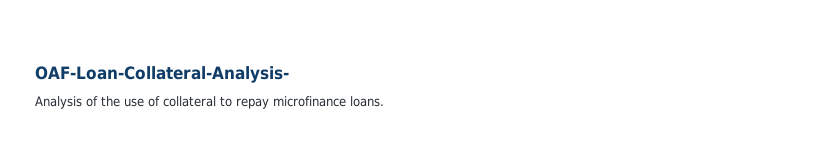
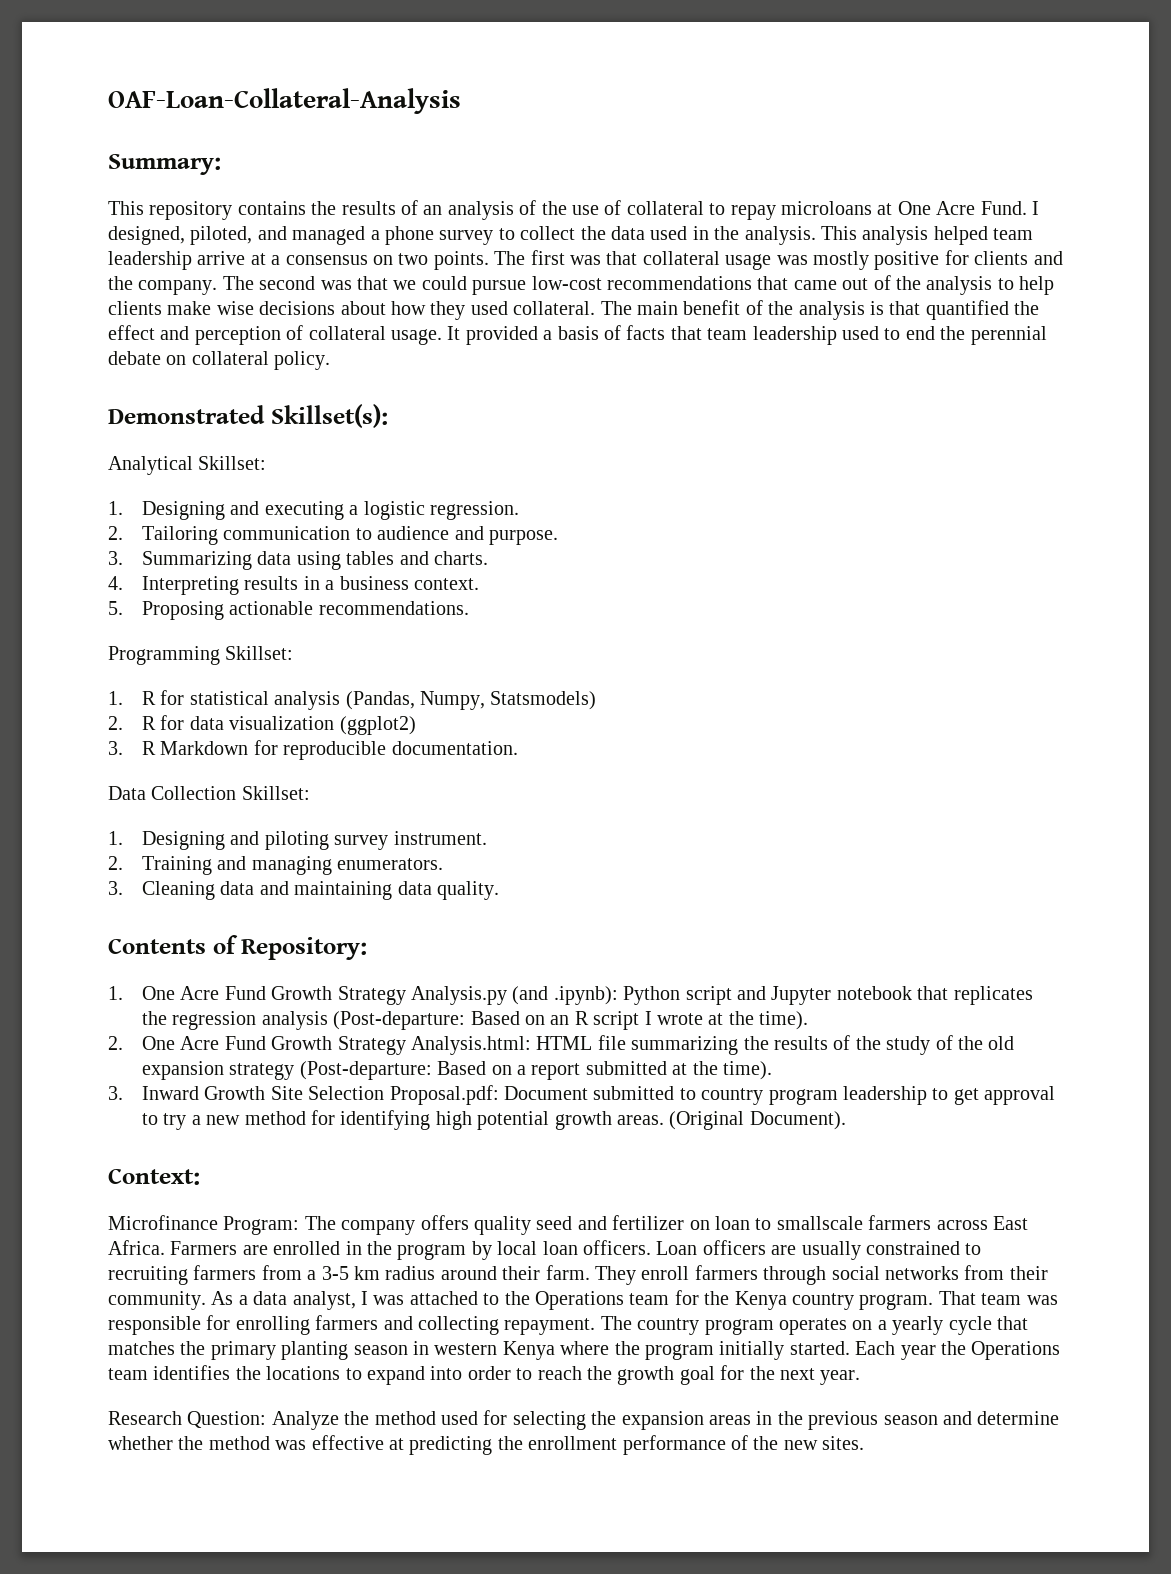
- OAF-Loan-Collateral-Analysis-
- Analysis of the use of collateral to repay microfinance loans.
+ OAF-Loan-Collateral-Analysis
+ Summary:
+ This repository contains the results of an analysis of the use of collateral to repay microloans at One Acre Fund. I designed, piloted, and managed a phone survey to collect the data used in the analysis. This analysis helped team leadership arrive at a consensus on two points. The first was that collateral usage was mostly positive for clients and the company. The second was that we could pursue low-cost recommendations that came out of the analysis to help clients make wise decisions about how they used collateral. The main benefit of the analysis is that quantified the effect and perception of collateral usage. It provided a basis of facts that team leadership used to end the perennial debate on collateral policy.
+ Demonstrated Skillset(s):
+ Analytical Skillset:
+ 1. Designing and executing a logistic regression.
+ 2. Tailoring communication to audience and purpose.
+ 3. Summarizing data using tables and charts.
+ 4. Interpreting results in a business context.
+ 5. Proposing actionable recommendations.
+ Programming Skillset:
+ 1. R for statistical analysis (Pandas, Numpy, Statsmodels)
+ 2. R for data visualization (ggplot2)
+ 3. R Markdown for reproducible documentation.
+ Data Collection Skillset:
+ 1. Designing and piloting survey instrument.
+ 2. Training and managing enumerators.
+ 3. Cleaning data and maintaining data quality.
+ Contents of Repository:
+ 1. One Acre Fund Growth Strategy Analysis.py (and .ipynb): Python script and Jupyter notebook that replicates the regression analysis (Post-departure: Based on an R script I wrote at the time).
+ 2. One Acre Fund Growth Strategy Analysis.html: HTML file summarizing the results of the study of the old expansion strategy (Post-departure: Based on a report submitted at the time).
+ 3. Inward Growth Site Selection Proposal.pdf: Document submitted to country program leadership to get approval to try a new method for identifying high potential growth areas. (Original Document).
+ Context:
+ Microfinance Program: The company offers quality seed and fertilizer on loan to smallscale farmers across East Africa. Farmers are enrolled in the program by local loan officers. Loan officers are usually constrained to recruiting farmers from a 3-5 km radius around their farm. They enroll farmers through social networks from their community. As a data analyst, I was attached to the Operations team for the Kenya country program. That team was responsible for enrolling farmers and collecting repayment. The country program operates on a yearly cycle that matches the primary planting season in western Kenya where the program initially started. Each year the Operations team identifies the locations to expand into order to reach the growth goal for the next year.
+ Research Question: Analyze the method used for selecting the expansion areas in the previous season and determine whether the method was effective at predicting the enrollment performance of the new sites.

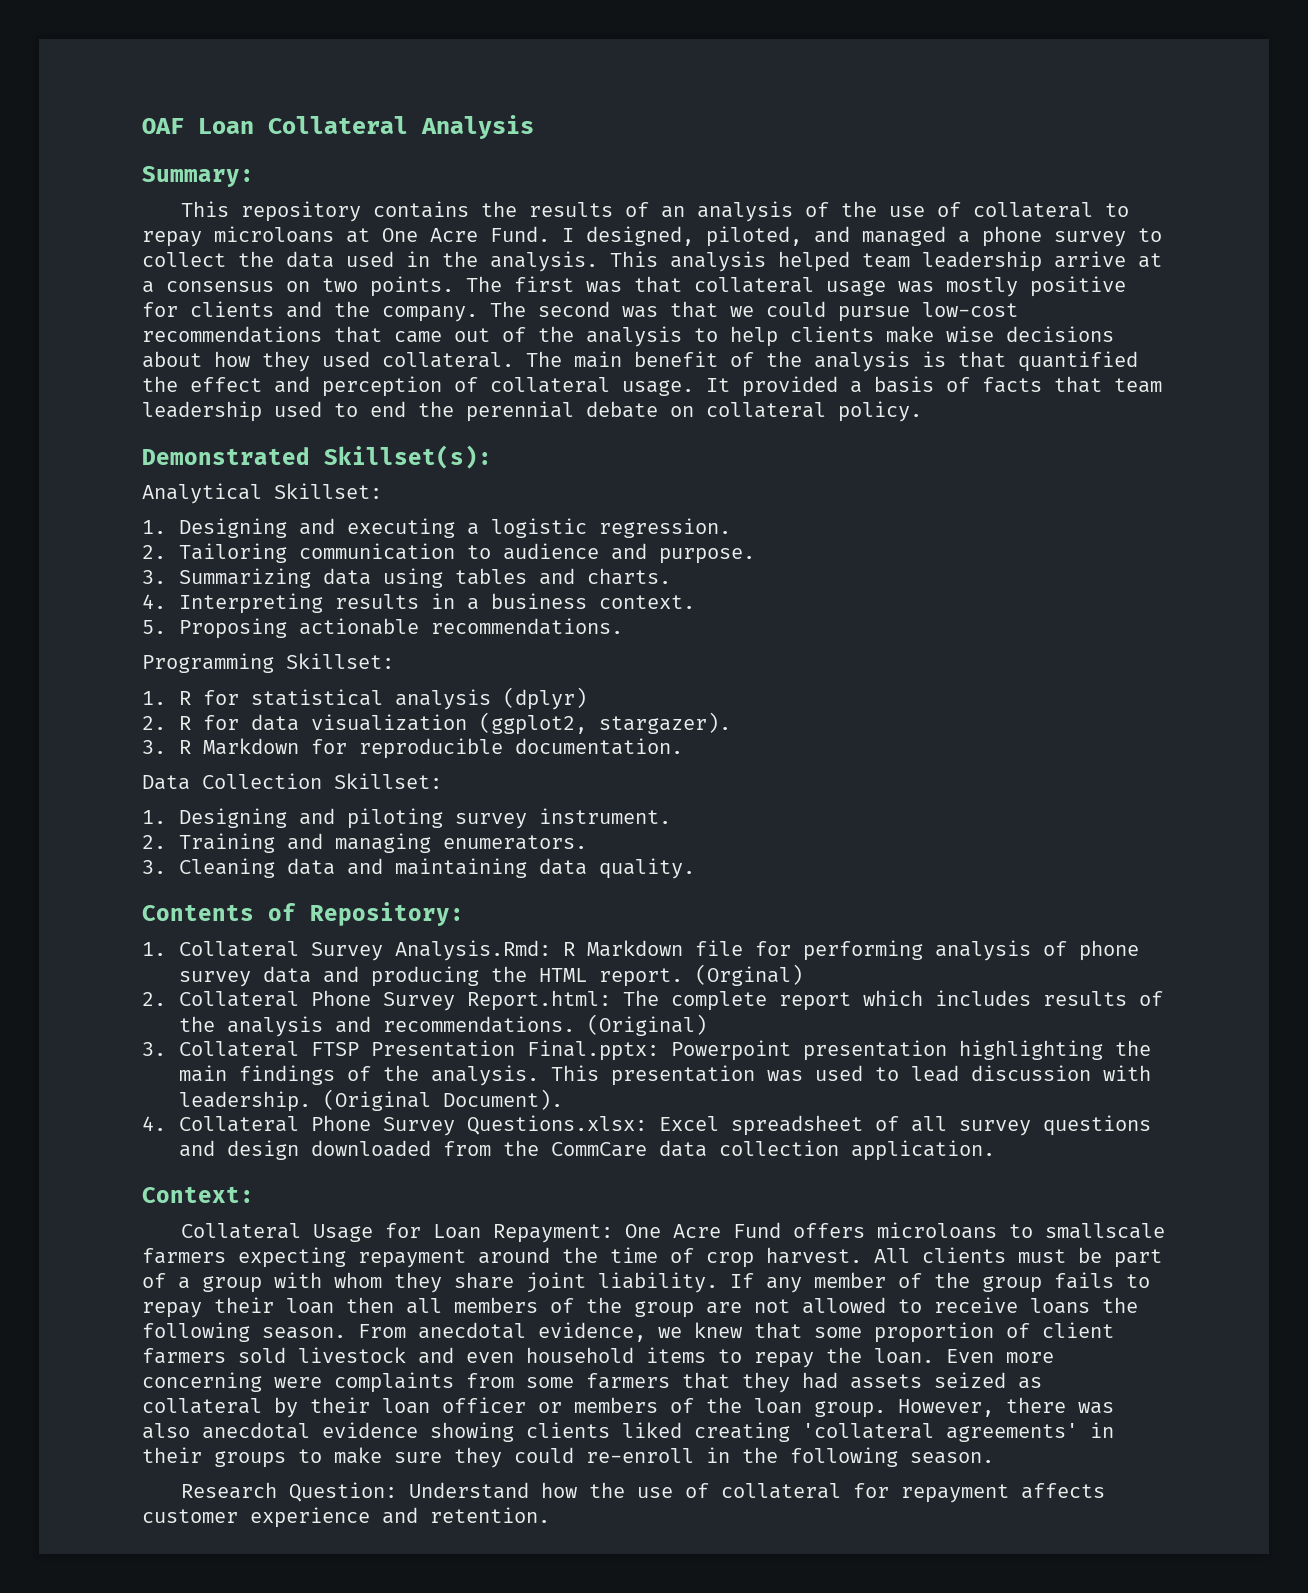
- OAF-Loan-Collateral-Analysis
+ OAF Loan Collateral Analysis
- 1. R for statistical analysis (Pandas, Numpy, Statsmodels)
+ 1. R for statistical analysis (dplyr)
- 2. R for data visualization (ggplot2)
+ 2. R for data visualization (ggplot2, stargazer).
- 1. One Acre Fund Growth Strategy Analysis.py (and .ipynb): Python script and Jupyter notebook that replicates the regression analysis (Post-departure: Based on an R script I wrote at the time).
- 2. One Acre Fund Growth Strategy Analysis.html: HTML file summarizing the results of the study of the old expansion strategy (Post-departure: Based on a report submitted at the time).
- 3. Inward Growth Site Selection Proposal.pdf: Document submitted to country program leadership to get approval to try a new method for identifying high potential growth areas. (Original Document).
+ 1. Collateral Survey Analysis.Rmd: R Markdown file for performing analysis of phone survey data and producing the HTML report. (Orginal)
+ 2. Collateral Phone Survey Report.html: The complete report which includes results of the analysis and recommendations. (Original)
+ 3. Collateral FTSP Presentation Final.pptx: Powerpoint presentation highlighting the main findings of the analysis. This presentation was used to lead discussion with leadership. (Original Document).
+ 4. Collateral Phone Survey Questions.xlsx: Excel spreadsheet of all survey questions and design downloaded from the CommCare data collection application.
  Context:
- Microfinance Program: The company offers quality seed and fertilizer on loan to smallscale farmers across East Africa. Farmers are enrolled in the program by local loan officers. Loan officers are usually constrained to recruiting farmers from a 3-5 km radius around their farm. They enroll farmers through social networks from their community. As a data analyst, I was attached to the Operations team for the Kenya country program. That team was responsible for enrolling farmers and collecting repayment. The country program operates on a yearly cycle that matches the primary planting season in western Kenya where the program initially started. Each year the Operations team identifies the locations to expand into order to reach the growth goal for the next year.
- Research Question: Analyze the method used for selecting the expansion areas in the previous season and determine whether the method was effective at predicting the enrollment performance of the new sites.
+ Collateral Usage for Loan Repayment: One Acre Fund offers microloans to smallscale farmers expecting repayment around the time of crop harvest. All clients must be part of a group with whom they share joint liability. If any member of the group fails to repay their loan then all members of the group are not allowed to receive loans the following season. From anecdotal evidence, we knew that some proportion of client farmers sold livestock and even household items to repay the loan. Even more concerning were complaints from some farmers that they had assets seized as collateral by their loan officer or members of the loan group. However, there was also anecdotal evidence showing clients liked creating 'collateral agreements' in their groups to make sure they could re-enroll in the following season.
+ Research Question: Understand how the use of collateral for repayment affects customer experience and retention.

